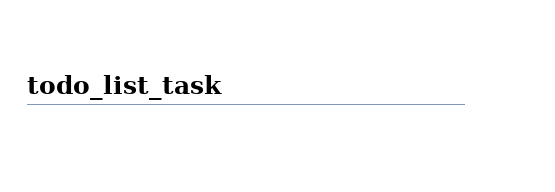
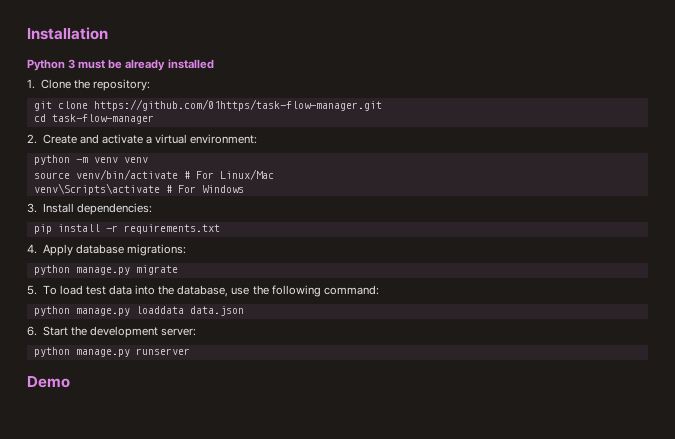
- todo_list_task
+ Installation
+ Python 3 must be already installed
+ 1. Clone the repository:
+ git clone https://github.com/01https/task-flow-manager.git
+ cd task-flow-manager
+ 2. Create and activate a virtual environment:
+ python -m venv venv
+ source venv/bin/activate # For Linux/Mac
+ venv\Scripts\activate # For Windows
+ 3. Install dependencies:
+ pip install -r requirements.txt
+ 4. Apply database migrations:
+ python manage.py migrate
+ 5. To load test data into the database, use the following command:
+ python manage.py loaddata data.json
+ 6. Start the development server:
+ python manage.py runserver
+ Demo

